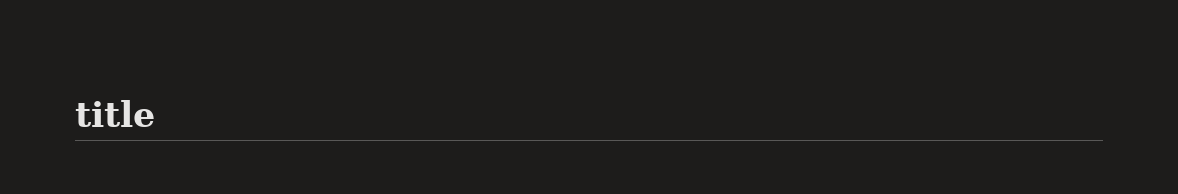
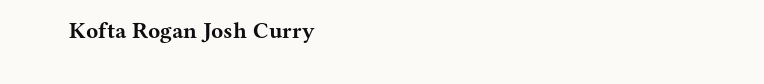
- title
+ Kofta Rogan Josh Curry

